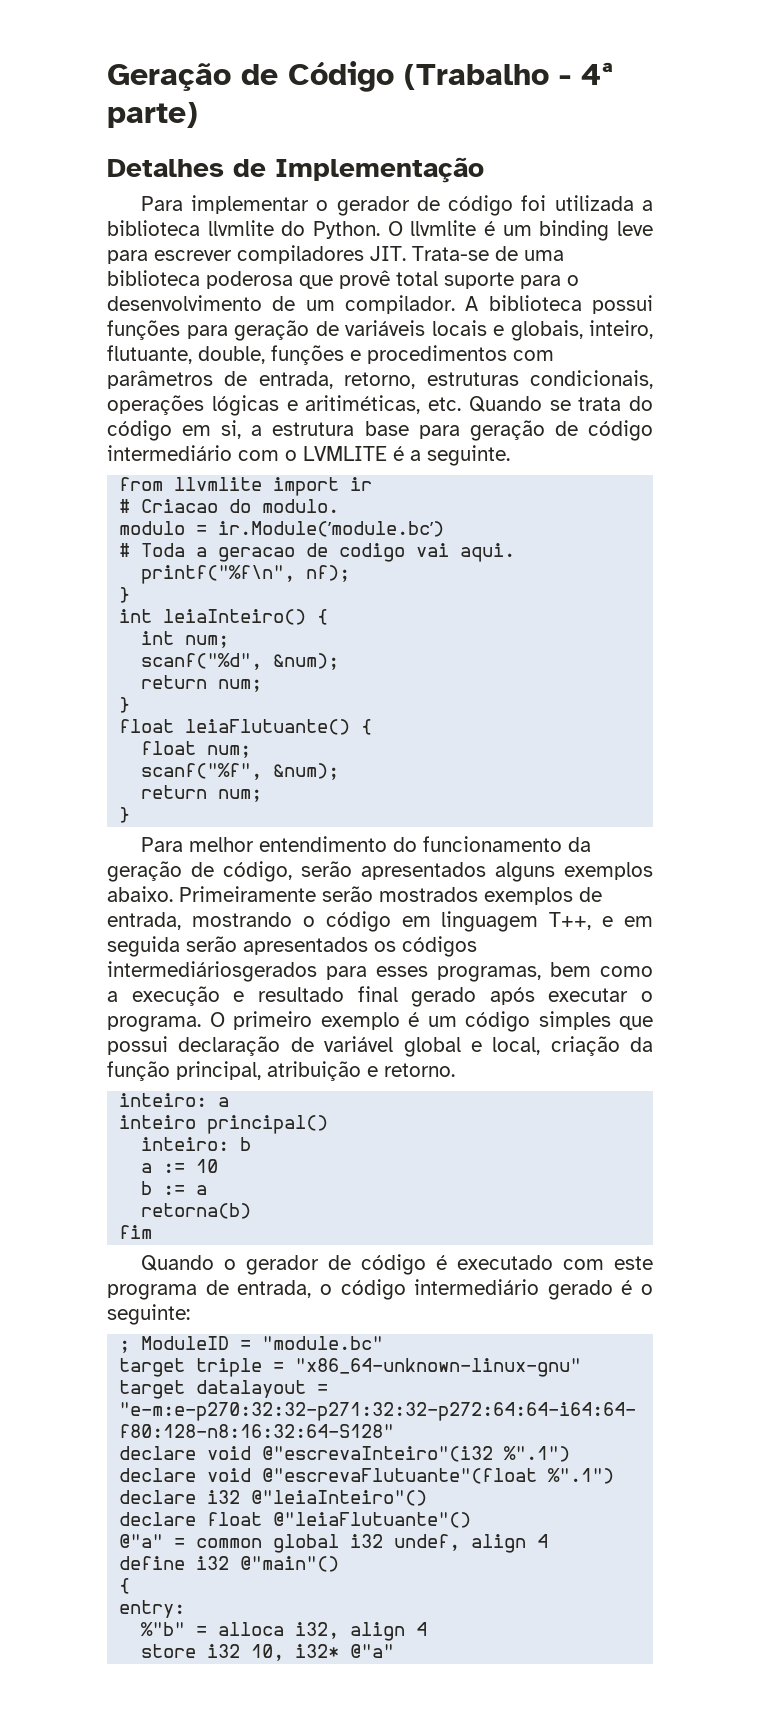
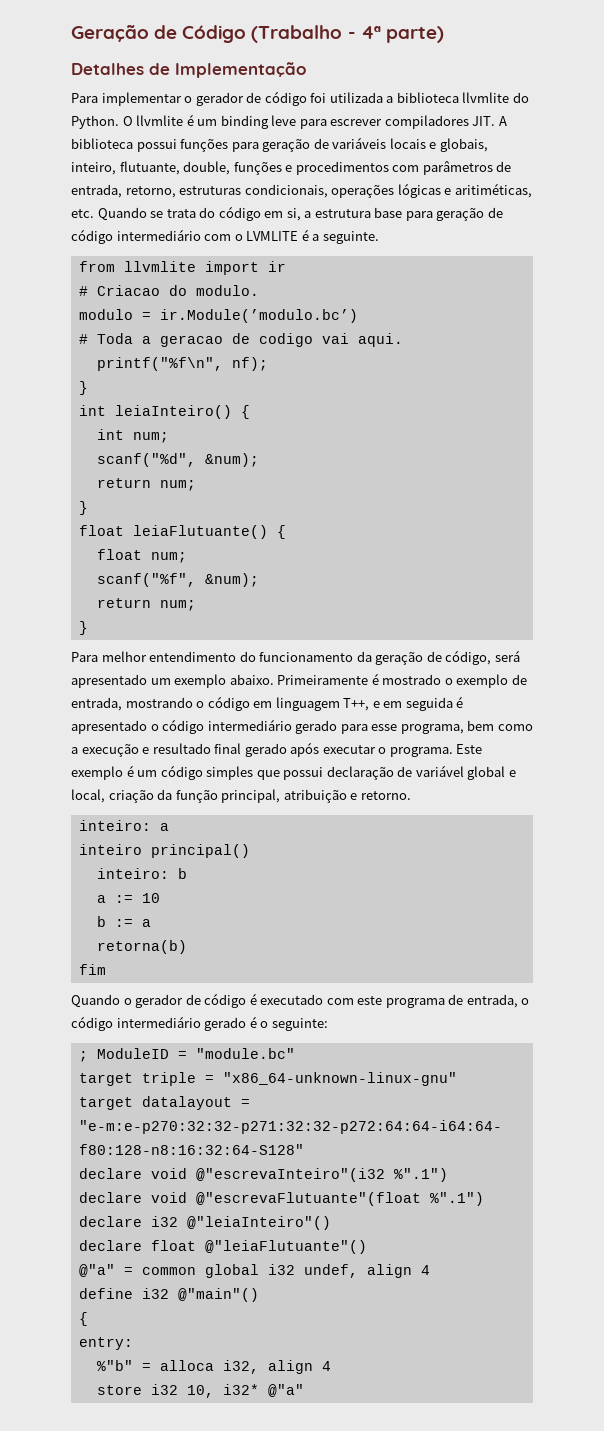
- O llvmlite é um binding leve para escrever compiladores JIT. Trata-se de uma biblioteca poderosa que provê total suporte para o desenvolvimento de um compilador. A biblioteca possui funções para geração de variáveis locais e globais, inteiro, flutuante, double, funções e procedimentos com parâmetros de entrada, retorno, estruturas condicionais, operações lógicas e aritiméticas, etc. Quando se trata do código em si, a estrutura base para geração de código intermediário com o LVMLITE é a seguinte.
+ O llvmlite é um binding leve para escrever compiladores JIT. A biblioteca possui funções para geração de variáveis locais e globais, inteiro, flutuante, double, funções e procedimentos com parâmetros de entrada, retorno, estruturas condicionais, operações lógicas e aritiméticas, etc. Quando se trata do código em si, a estrutura base para geração de código intermediário com o LVMLITE é a seguinte.
- modulo = ir.Module(’module.bc’)
+ modulo = ir.Module(’modulo.bc’)
- Para melhor entendimento do funcionamento da geração de código, serão apresentados alguns exemplos abaixo. Primeiramente serão mostrados exemplos de entrada, mostrando o código em linguagem T++, e em seguida serão apresentados os códigos intermediáriosgerados para esses programas, bem como a execução e resultado final gerado após executar o programa.
+ Para melhor entendimento do funcionamento da geração de código, será apresentado um exemplo abaixo. Primeiramente é mostrado o exemplo de entrada, mostrando o código em linguagem T++, e em seguida é apresentado o código intermediário gerado para esse programa, bem como a execução e resultado final gerado após executar o programa.
- O primeiro exemplo é um código simples que possui declaração de variável global e local, criação da função principal, atribuição e retorno.
+ Este exemplo é um código simples que possui declaração de variável global e local, criação da função principal, atribuição e retorno.

